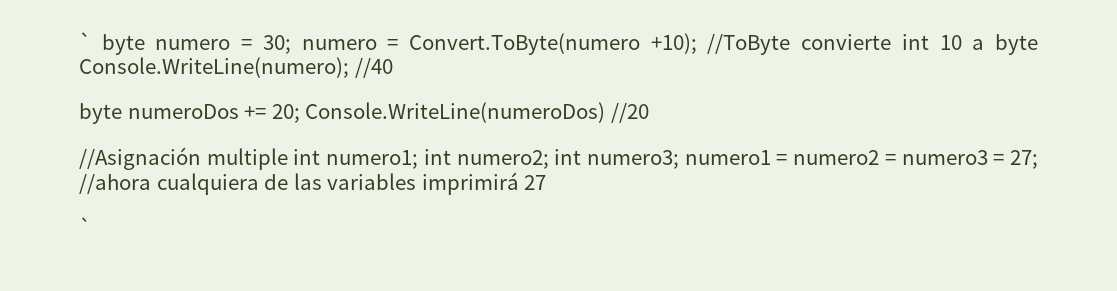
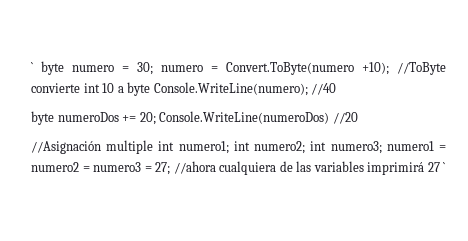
- //Asignación multiple int numero1; int numero2; int numero3; numero1 = numero2 = numero3 = 27; //ahora cualquiera de las variables imprimirá 27
- `
+ //Asignación multiple int numero1; int numero2; int numero3; numero1 = numero2 = numero3 = 27; //ahora cualquiera de las variables imprimirá 27 `

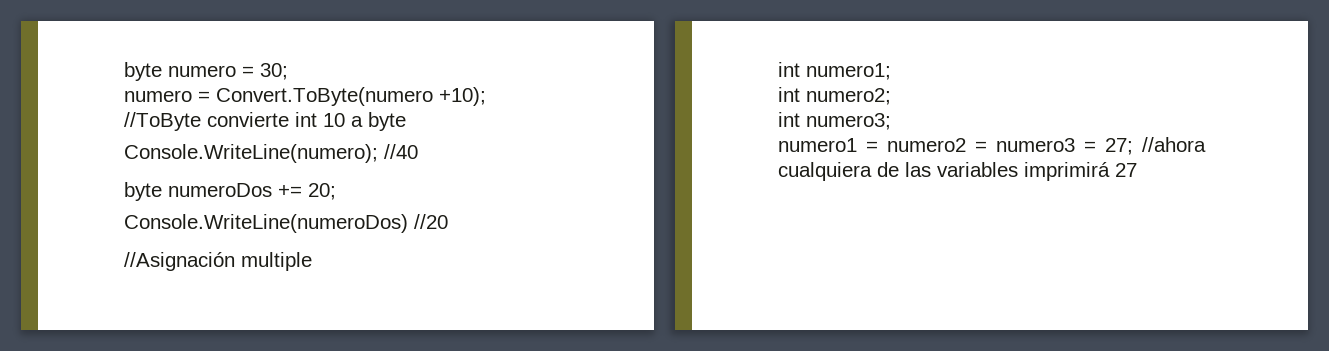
- ` byte numero = 30; numero = Convert.ToByte(numero +10); //ToByte convierte int 10 a byte Console.WriteLine(numero); //40
+ byte numero = 30;
+ numero = Convert.ToByte(numero +10); //ToByte convierte int 10 a byte
+ Console.WriteLine(numero); //40
- byte numeroDos += 20; Console.WriteLine(numeroDos) //20
+ byte numeroDos += 20;
+ Console.WriteLine(numeroDos) //20
- //Asignación multiple int numero1; int numero2; int numero3; numero1 = numero2 = numero3 = 27; //ahora cualquiera de las variables imprimirá 27 `
+ //Asignación multiple
+ int numero1;
+ int numero2;
+ int numero3;
+ numero1 = numero2 = numero3 = 27; //ahora cualquiera de las variables imprimirá 27

